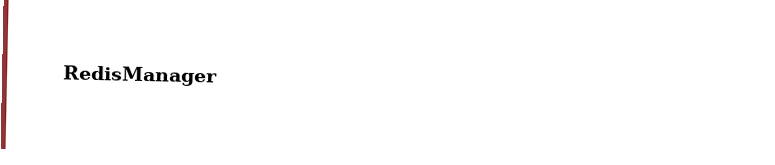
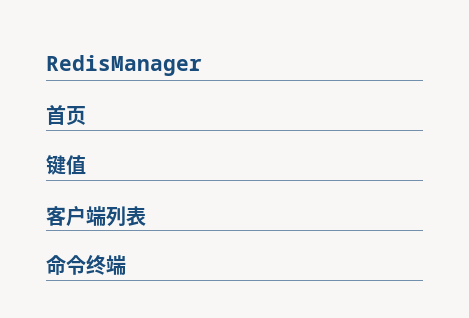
+ 首页
+ 键值
+ 客户端列表
+ 命令终端

